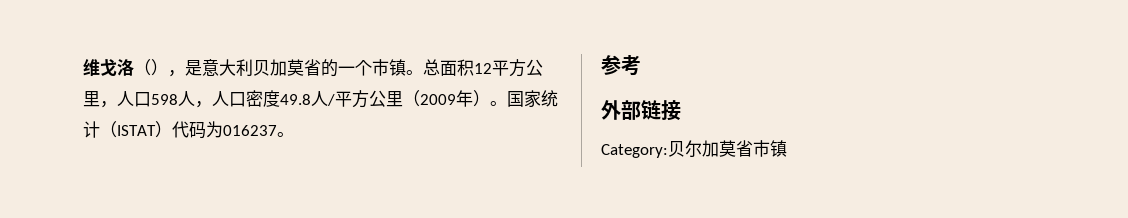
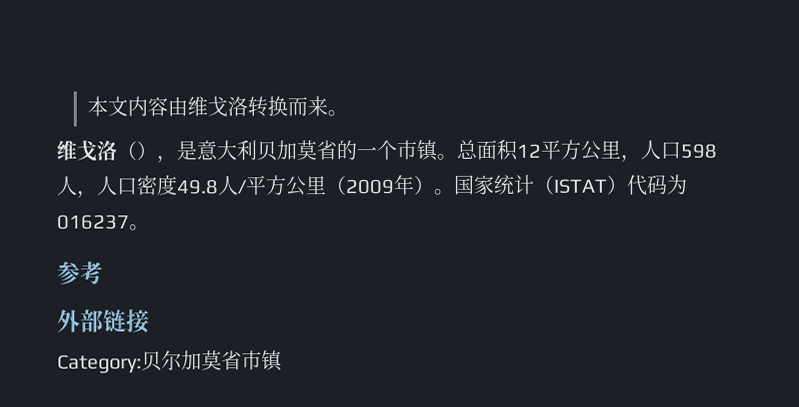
+ 本文内容由维戈洛转换而来。

